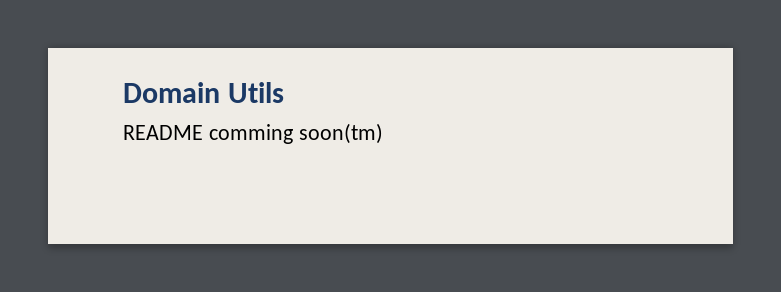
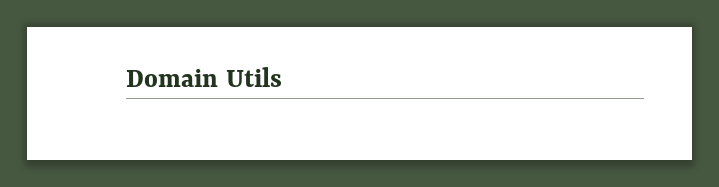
- README comming soon(tm)

